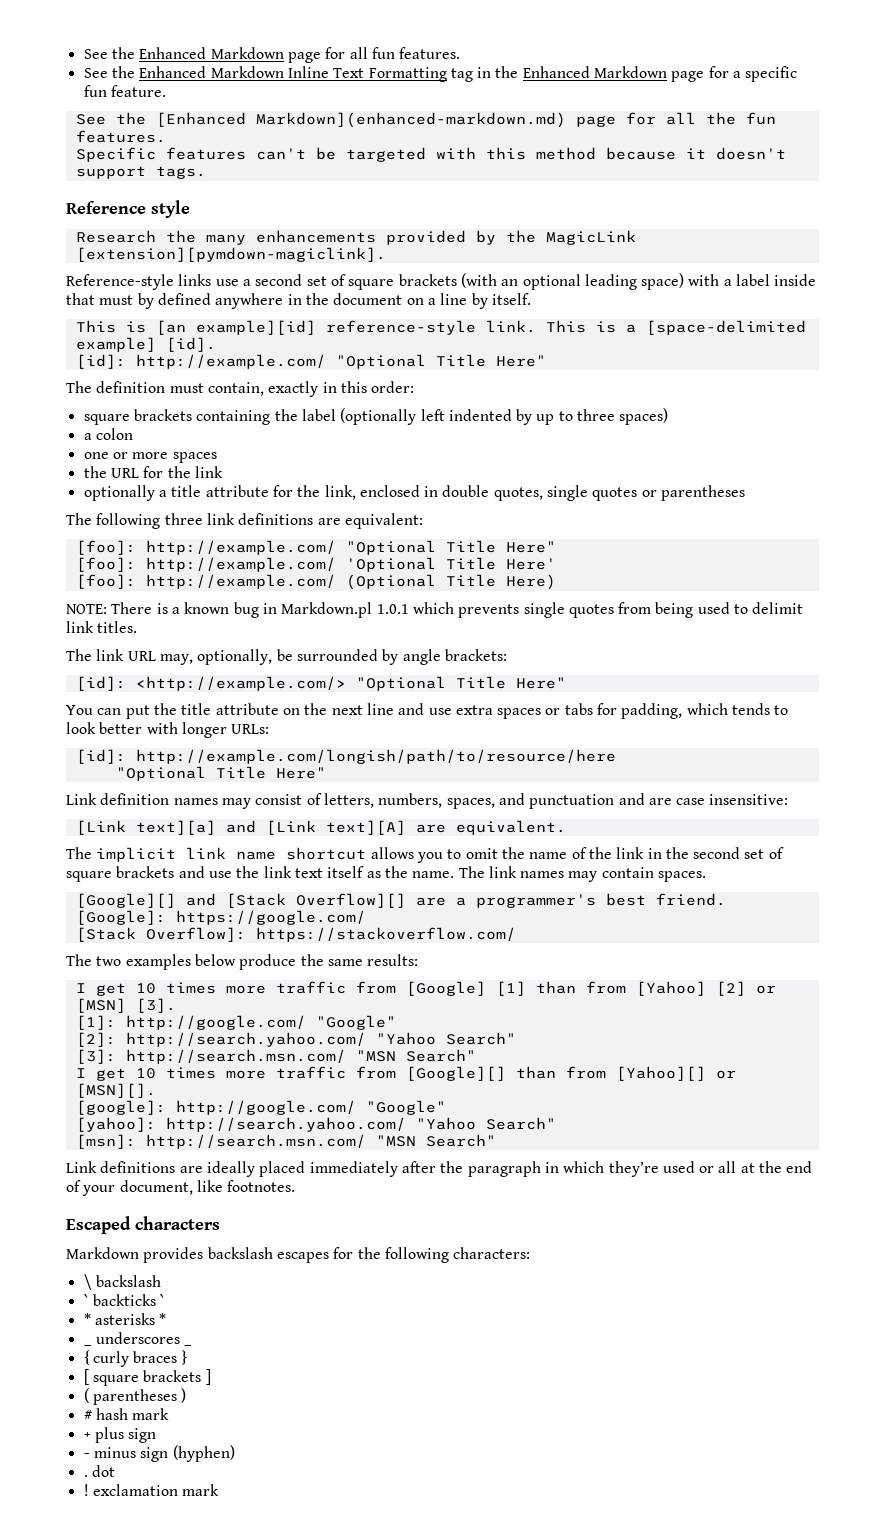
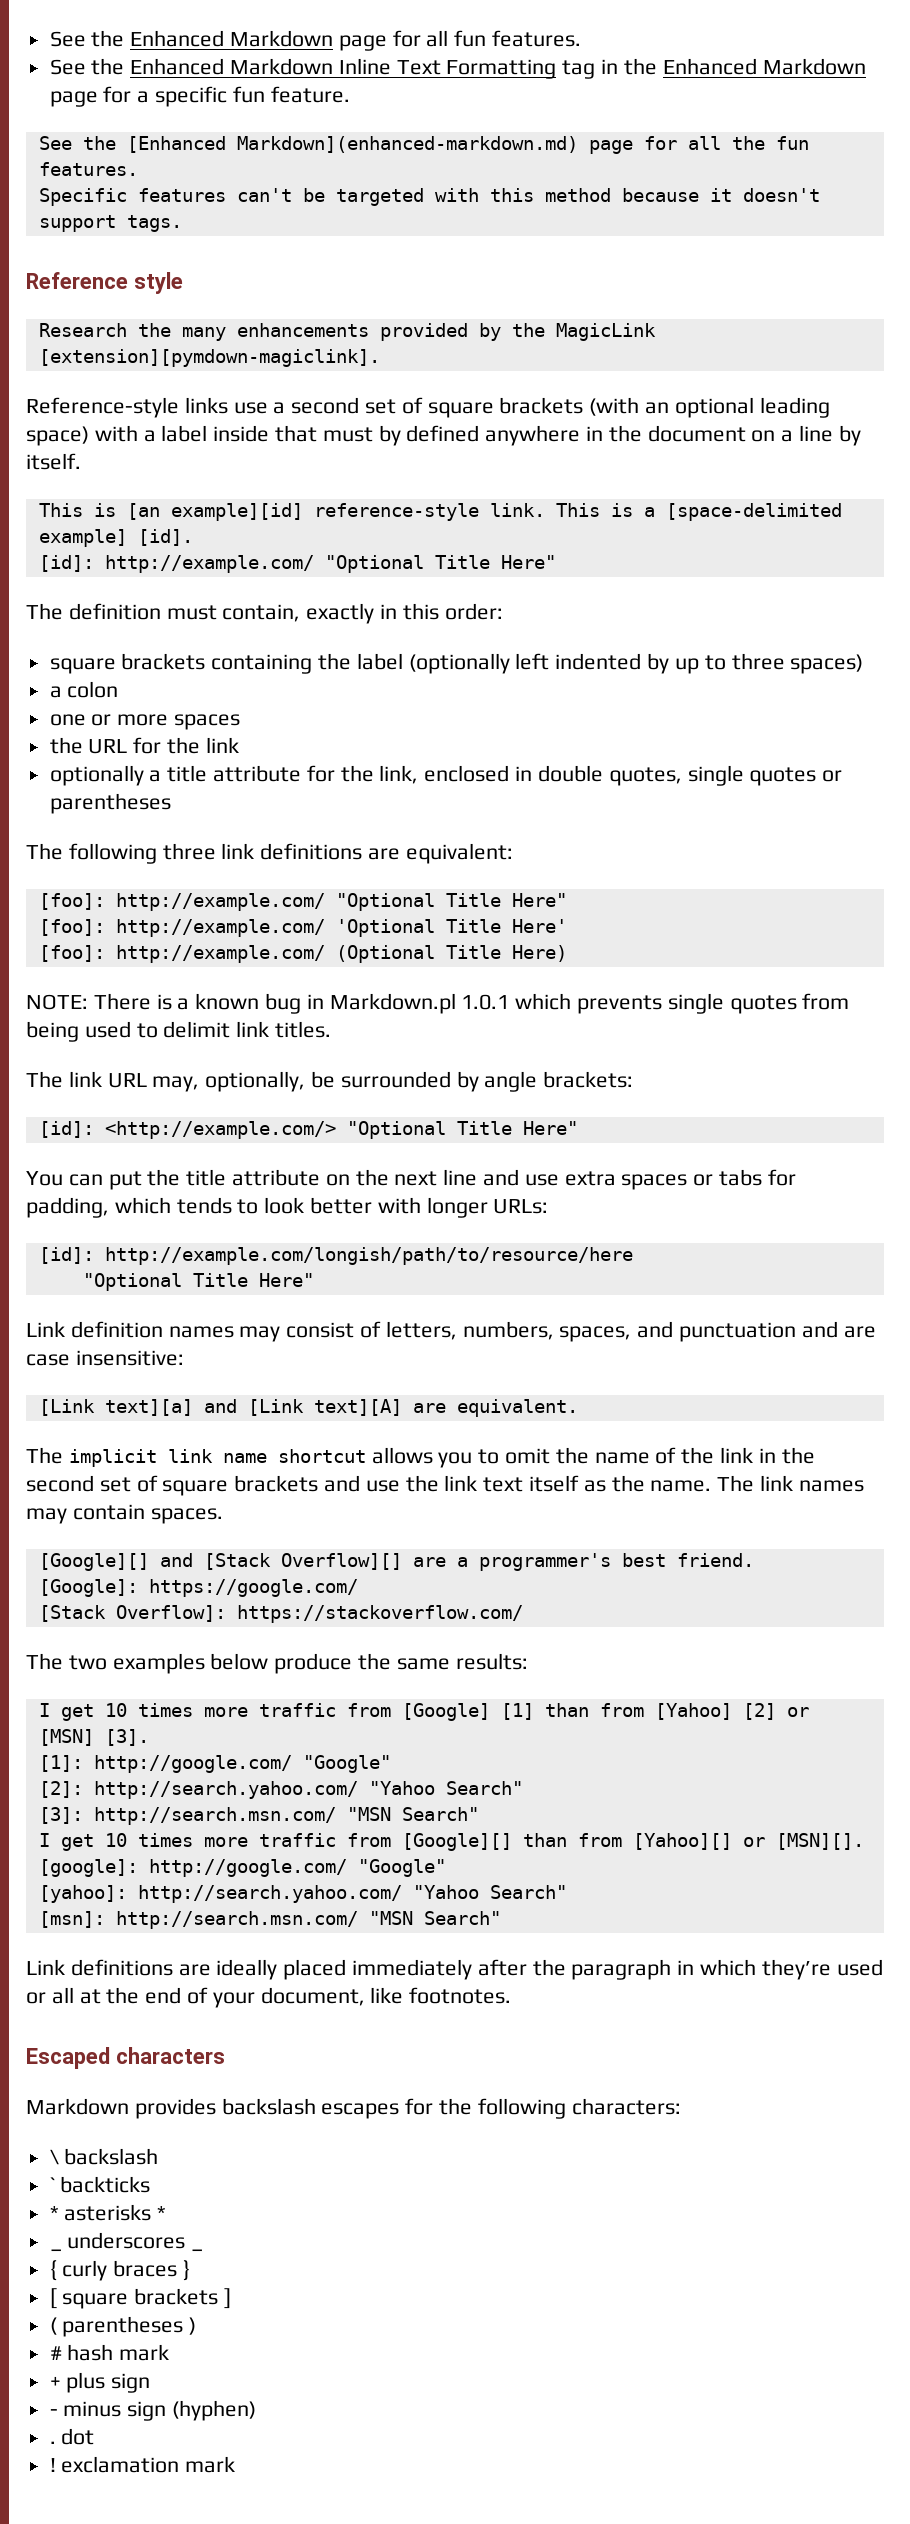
- ` backticks `
+ ` backticks

